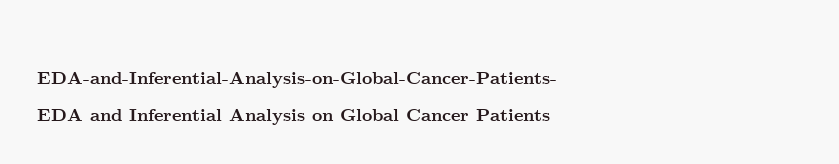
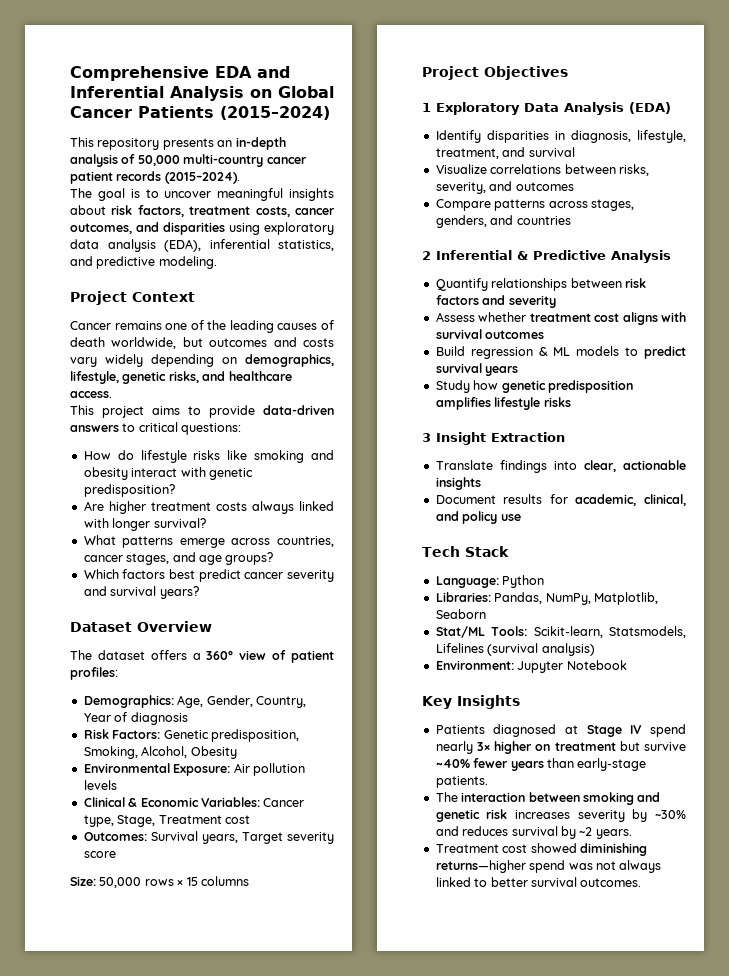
- EDA-and-Inferential-Analysis-on-Global-Cancer-Patients-
- EDA and Inferential Analysis on Global Cancer Patients
+ Comprehensive EDA and Inferential Analysis on Global Cancer Patients (2015–2024)
+ This repository presents an in-depth analysis of 50,000 multi-country cancer patient records (2015–2024).
+ The goal is to uncover meaningful insights about risk factors, treatment costs, cancer outcomes, and disparities using exploratory data analysis (EDA), inferential statistics, and predictive modeling.
+ Project Context
+ Cancer remains one of the leading causes of death worldwide, but outcomes and costs vary widely depending on demographics, lifestyle, genetic risks, and healthcare access.
+ This project aims to provide data-driven answers to critical questions:
+ How do lifestyle risks like smoking and obesity interact with genetic predisposition?
+ Are higher treatment costs always linked with longer survival?
+ What patterns emerge across countries, cancer stages, and age groups?
+ Which factors best predict cancer severity and survival years?
+ Dataset Overview
+ The dataset offers a 360° view of patient profiles:
+ Demographics: Age, Gender, Country, Year of diagnosis
+ Risk Factors: Genetic predisposition, Smoking, Alcohol, Obesity
+ Environmental Exposure: Air pollution levels
+ Clinical & Economic Variables: Cancer type, Stage, Treatment cost
+ Outcomes: Survival years, Target severity score
+ Size: 50,000 rows × 15 columns
+ Project Objectives
+ 1 Exploratory Data Analysis (EDA)
+ Identify disparities in diagnosis, lifestyle, treatment, and survival
+ Visualize correlations between risks, severity, and outcomes
+ Compare patterns across stages, genders, and countries
+ 2 Inferential & Predictive Analysis
+ Quantify relationships between risk factors and severity
+ Assess whether treatment cost aligns with survival outcomes
+ Build regression & ML models to predict survival years
+ Study how genetic predisposition amplifies lifestyle risks
+ 3 Insight Extraction
+ Translate findings into clear, actionable insights
+ Document results for academic, clinical, and policy use
+ Tech Stack
+ Language: Python
+ Libraries: Pandas, NumPy, Matplotlib, Seaborn
+ Stat/ML Tools: Scikit-learn, Statsmodels, Lifelines (survival analysis)
+ Environment: Jupyter Notebook
+ Key Insights
+ Patients diagnosed at Stage IV spend nearly 3× higher on treatment but survive ~40% fewer years than early-stage patients.
+ The interaction between smoking and genetic risk increases severity by ~30% and reduces survival by ~2 years.
+ Treatment cost showed diminishing returns—higher spend was not always linked to better survival outcomes.

